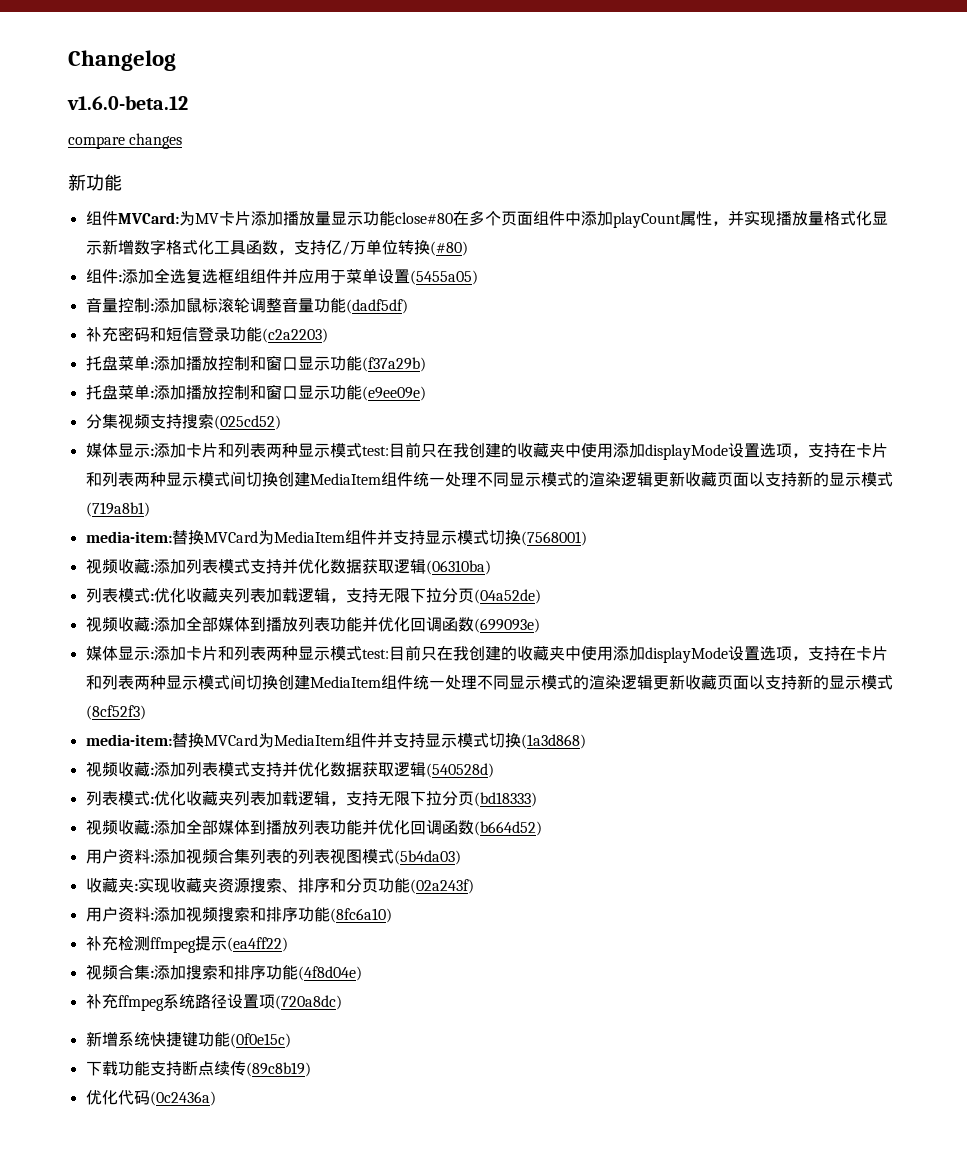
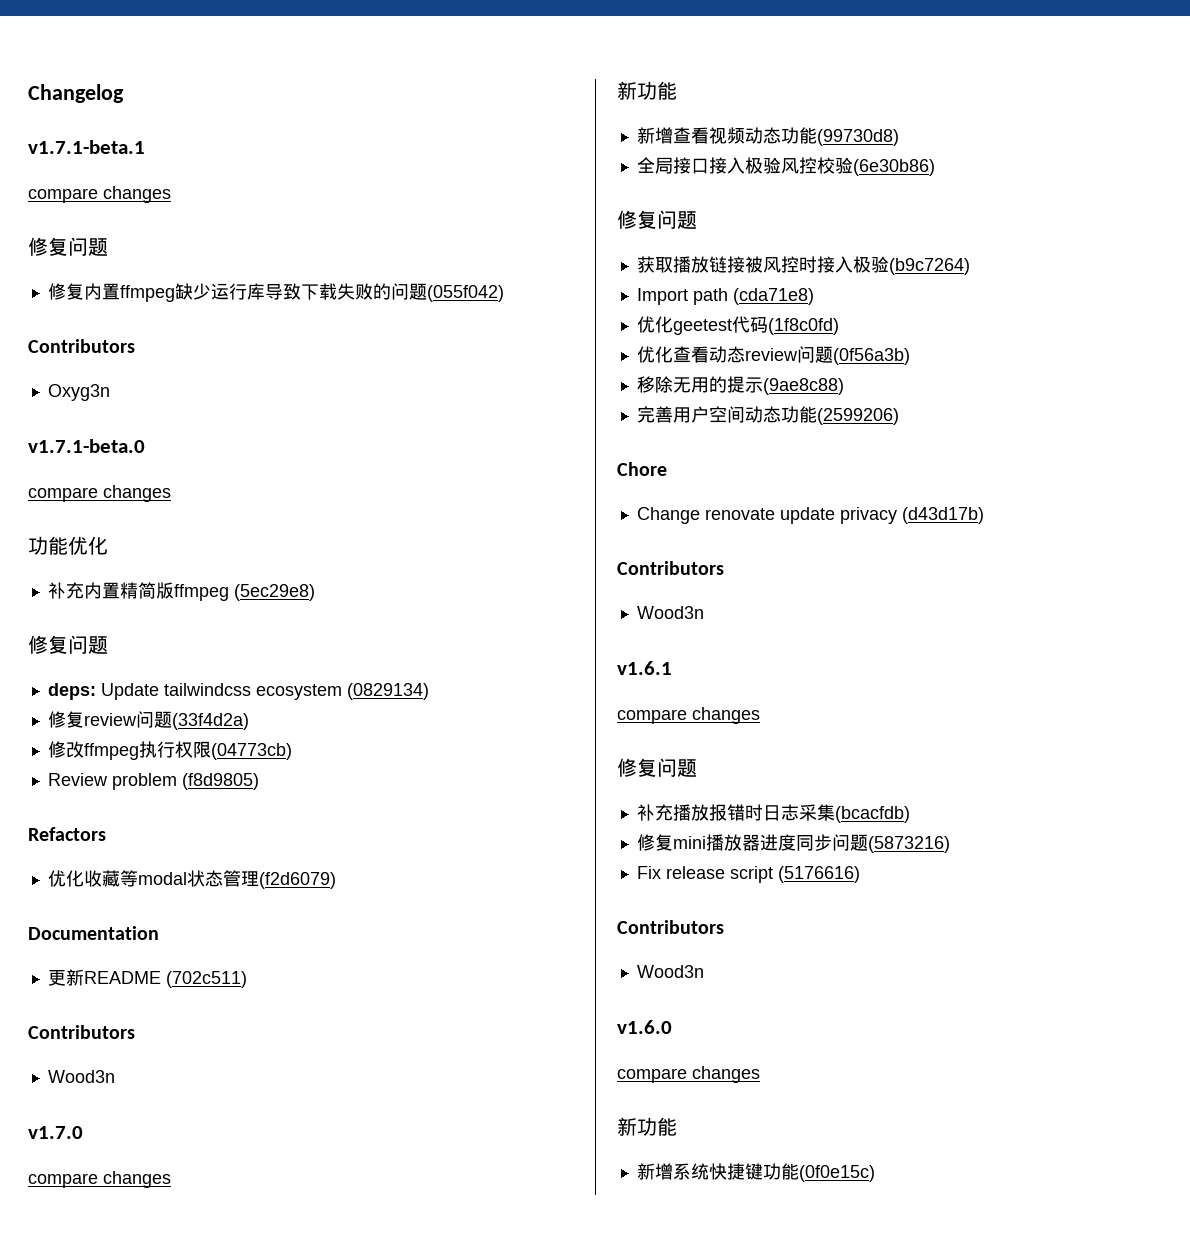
- v1.6.0-beta.12
+ v1.7.1-beta.1
+ compare changes
+ 修复问题
+ 修复内置ffmpeg缺少运行库导致下载失败的问题(055f042)
+ Contributors
+ Oxyg3n
+ v1.7.1-beta.0
+ compare changes
+ 功能优化
+ 补充内置精简版ffmpeg (5ec29e8)
+ 修复问题
+ deps: Update tailwindcss ecosystem (0829134)
+ 修复review问题(33f4d2a)
+ 修改ffmpeg执行权限(04773cb)
+ Review problem (f8d9805)
+ Refactors
+ 优化收藏等modal状态管理(f2d6079)
+ Documentation
+ 更新README (702c511)
+ Contributors
+ Wood3n
+ v1.7.0
  compare changes
  新功能
- 组件MVCard:为MV卡片添加播放量显示功能close#80在多个页面组件中添加playCount属性，并实现播放量格式化显示新增数字格式化工具函数，支持亿/万单位转换(#80)
- 组件:添加全选复选框组组件并应用于菜单设置(5455a05)
- 音量控制:添加鼠标滚轮调整音量功能(dadf5df)
- 补充密码和短信登录功能(c2a2203)
- 托盘菜单:添加播放控制和窗口显示功能(f37a29b)
- 托盘菜单:添加播放控制和窗口显示功能(e9ee09e)
- 分集视频支持搜索(025cd52)
- 媒体显示:添加卡片和列表两种显示模式test:目前只在我创建的收藏夹中使用添加displayMode设置选项，支持在卡片和列表两种显示模式间切换创建MediaItem组件统一处理不同显示模式的渲染逻辑更新收藏页面以支持新的显示模式(719a8b1)
- media-item:替换MVCard为MediaItem组件并支持显示模式切换(7568001)
- 视频收藏:添加列表模式支持并优化数据获取逻辑(06310ba)
- 列表模式:优化收藏夹列表加载逻辑，支持无限下拉分页(04a52de)
- 视频收藏:添加全部媒体到播放列表功能并优化回调函数(699093e)
- 媒体显示:添加卡片和列表两种显示模式test:目前只在我创建的收藏夹中使用添加displayMode设置选项，支持在卡片和列表两种显示模式间切换创建MediaItem组件统一处理不同显示模式的渲染逻辑更新收藏页面以支持新的显示模式(8cf52f3)
- media-item:替换MVCard为MediaItem组件并支持显示模式切换(1a3d868)
- 视频收藏:添加列表模式支持并优化数据获取逻辑(540528d)
- 列表模式:优化收藏夹列表加载逻辑，支持无限下拉分页(bd18333)
- 视频收藏:添加全部媒体到播放列表功能并优化回调函数(b664d52)
- 用户资料:添加视频合集列表的列表视图模式(5b4da03)
- 收藏夹:实现收藏夹资源搜索、排序和分页功能(02a243f)
- 用户资料:添加视频搜索和排序功能(8fc6a10)
- 补充检测ffmpeg提示(ea4ff22)
- 视频合集:添加搜索和排序功能(4f8d04e)
- 补充ffmpeg系统路径设置项(720a8dc)
+ 新增查看视频动态功能(99730d8)
+ 全局接口接入极验风控校验(6e30b86)
+ 修复问题
+ 获取播放链接被风控时接入极验(b9c7264)
+ Import path (cda71e8)
+ 优化geetest代码(1f8c0fd)
+ 优化查看动态review问题(0f56a3b)
+ 移除无用的提示(9ae8c88)
+ 完善用户空间动态功能(2599206)
+ Chore
+ Change renovate update privacy (d43d17b)
+ Contributors
+ Wood3n
+ v1.6.1
+ compare changes
+ 修复问题
+ 补充播放报错时日志采集(bcacfdb)
+ 修复mini播放器进度同步问题(5873216)
+ Fix release script (5176616)
+ Contributors
+ Wood3n
+ v1.6.0
+ compare changes
+ 新功能
- 下载功能支持断点续传(89c8b19)
- 优化代码(0c2436a)

